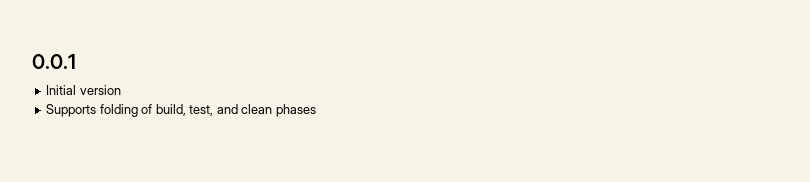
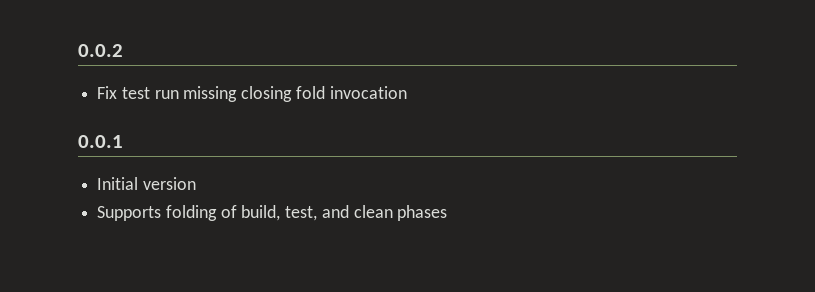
+ 0.0.2
+ Fix test run missing closing fold invocation

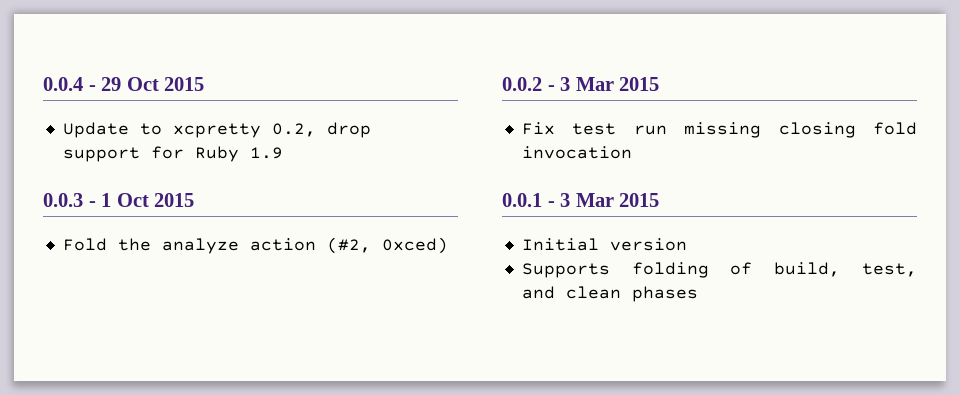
- 0.0.2
+ 0.0.4 - 29 Oct 2015
+ Update to xcpretty 0.2, drop support for Ruby 1.9
+ 0.0.3 - 1 Oct 2015
+ Fold the analyze action (#2, 0xced)
+ 0.0.2 - 3 Mar 2015
- 0.0.1
+ 0.0.1 - 3 Mar 2015

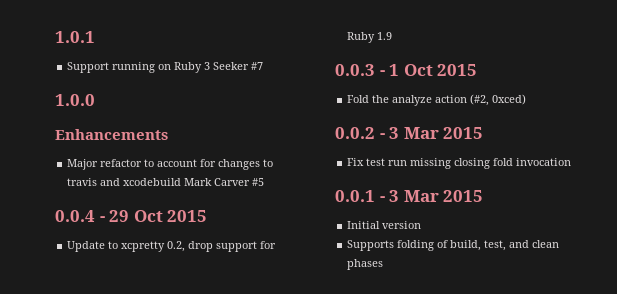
+ 1.0.1
+ Support running on Ruby 3 Seeker #7
+ 1.0.0
+ Enhancements
+ Major refactor to account for changes to travis and xcodebuild Mark Carver #5

